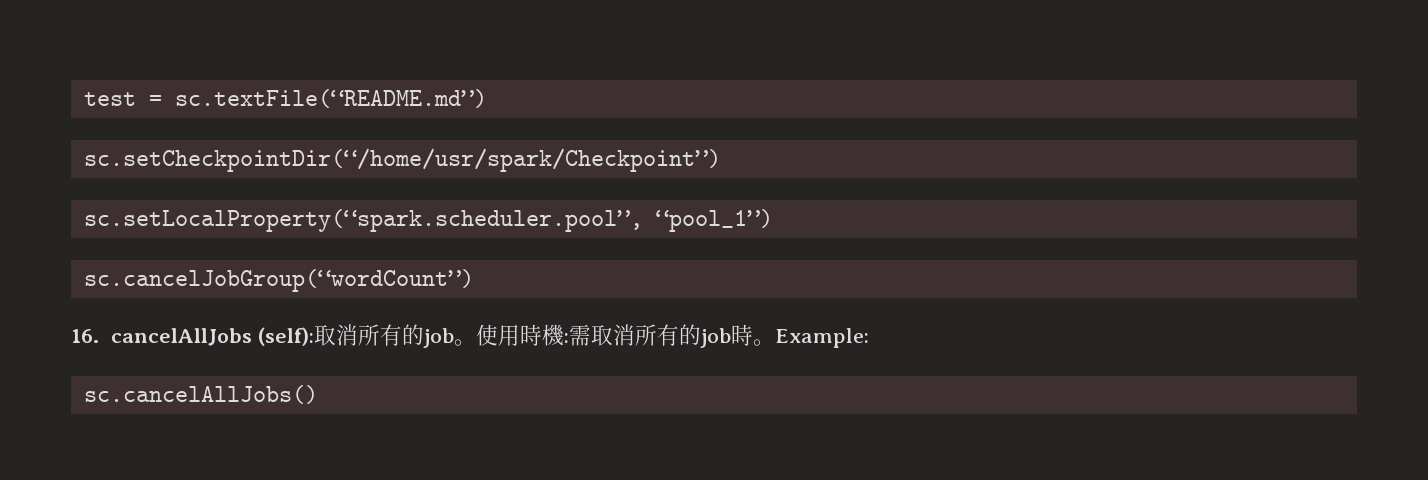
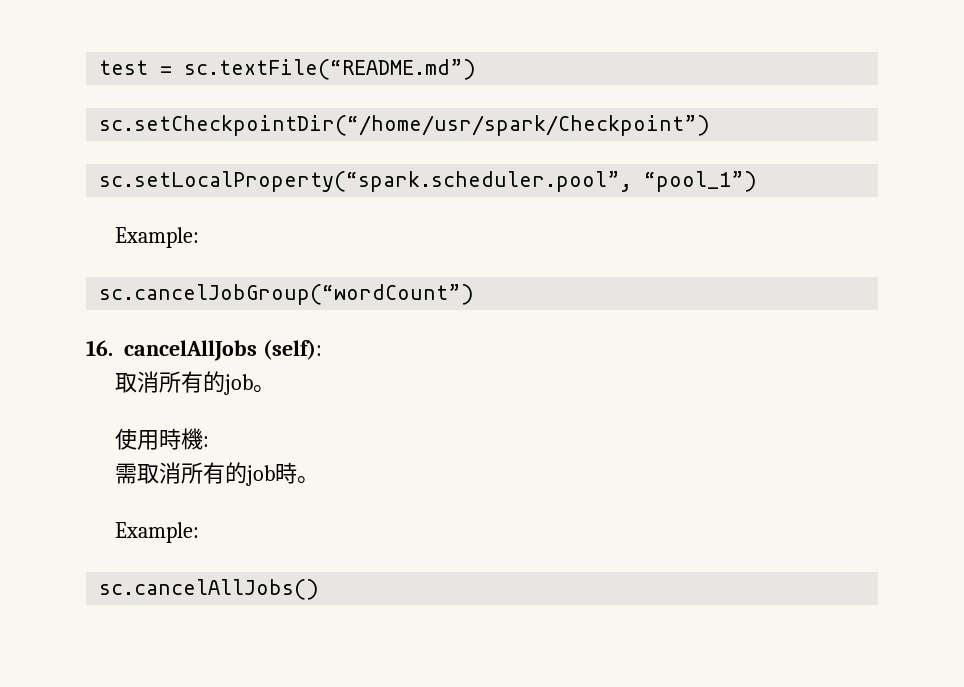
  sc.setLocalProperty(“spark.scheduler.pool”, “pool_1”)
+ Example:
- 16. cancelAllJobs (self):取消所有的job。使用時機:需取消所有的job時。Example:
+ 16. cancelAllJobs (self):
+ 取消所有的job。
+ 使用時機:
+ 需取消所有的job時。
+ Example:

